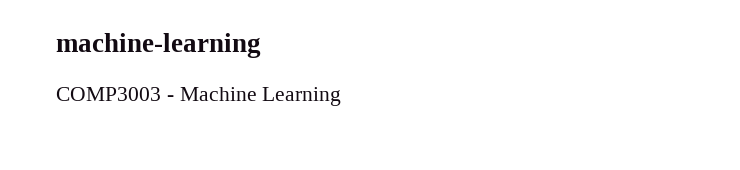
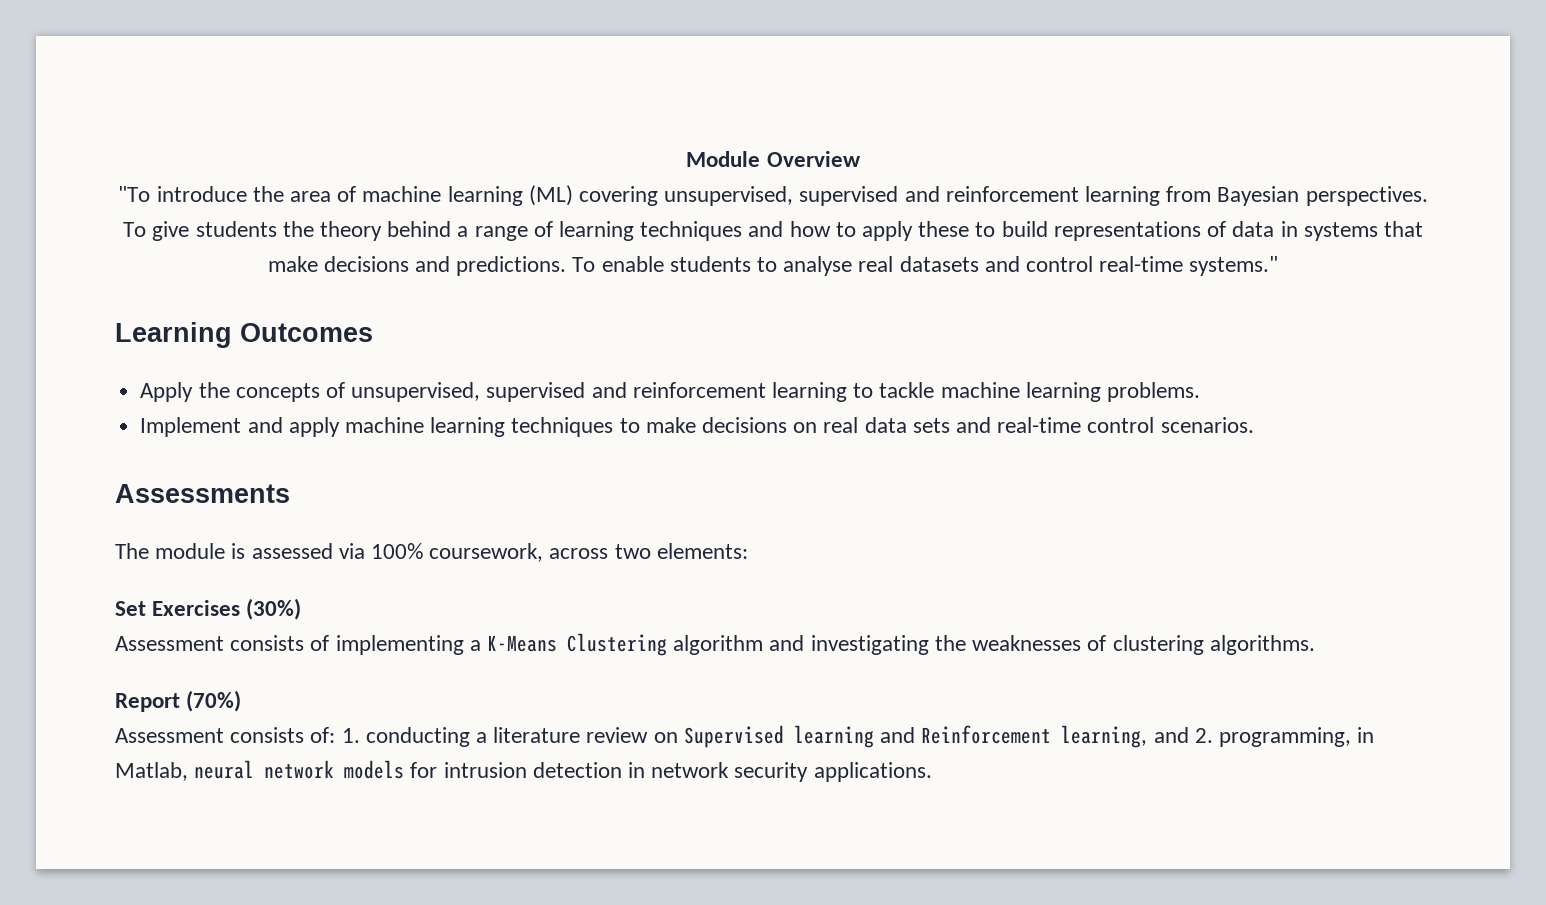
- machine-learning
- COMP3003 - Machine Learning
+ Module Overview
+ "To introduce the area of machine learning (ML) covering unsupervised, supervised and reinforcement learning from Bayesian perspectives. To give students the theory behind a range of learning techniques and how to apply these to build representations of data in systems that make decisions and predictions. To enable students to analyse real datasets and control real-time systems."
+ Learning Outcomes
+ Apply the concepts of unsupervised, supervised and reinforcement learning to tackle machine learning problems.
+ Implement and apply machine learning techniques to make decisions on real data sets and real-time control scenarios.
+ Assessments
+ The module is assessed via 100% coursework, across two elements:
+ Set Exercises (30%)
+ Assessment consists of implementing a K-Means Clustering algorithm and investigating the weaknesses of clustering algorithms.
+ Report (70%)
+ Assessment consists of: 1. conducting a literature review on Supervised learning and Reinforcement learning, and 2. programming, in Matlab, neural network models for intrusion detection in network security applications.

